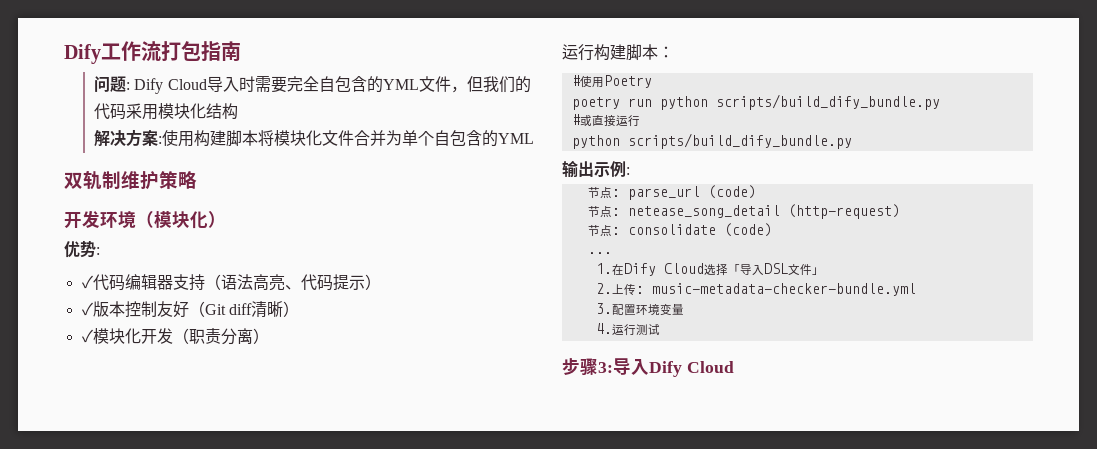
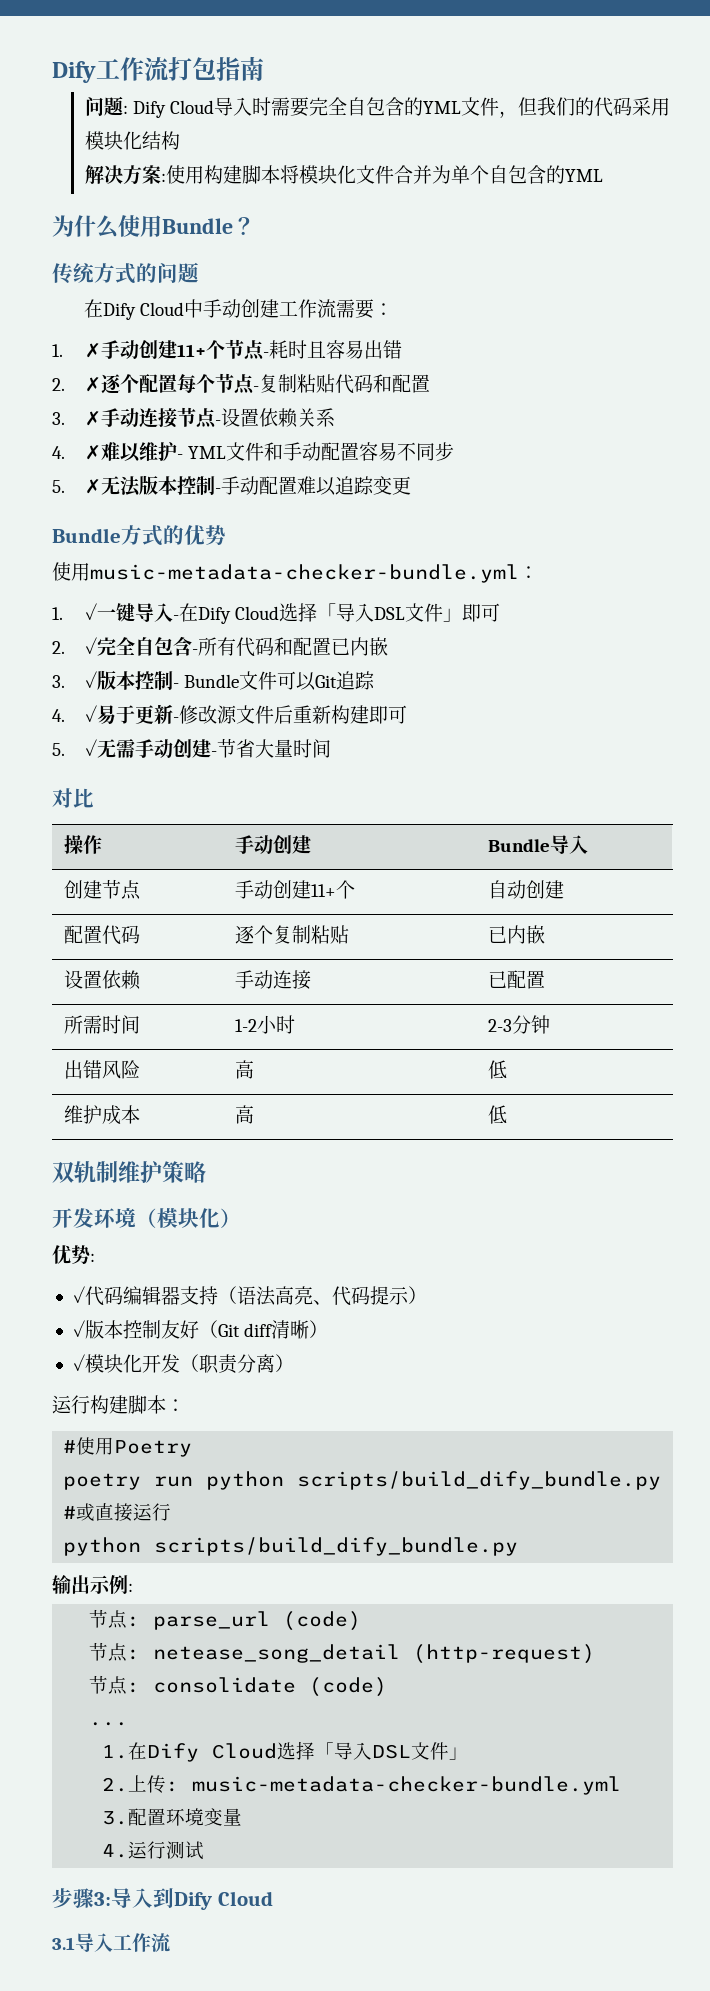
+ 为什么使用Bundle？
+ 传统方式的问题
+ 在Dify Cloud中手动创建工作流需要：
+ 1. ✗手动创建11+个节点-耗时且容易出错
+ 2. ✗逐个配置每个节点-复制粘贴代码和配置
+ 3. ✗手动连接节点-设置依赖关系
+ 4. ✗难以维护- YML文件和手动配置容易不同步
+ 5. ✗无法版本控制-手动配置难以追踪变更
+ Bundle方式的优势
+ 使用music-metadata-checker-bundle.yml：
+ 1. ✓一键导入-在Dify Cloud选择「导入DSL文件」即可
+ 2. ✓完全自包含-所有代码和配置已内嵌
+ 3. ✓版本控制- Bundle文件可以Git追踪
+ 4. ✓易于更新-修改源文件后重新构建即可
+ 5. ✓无需手动创建-节省大量时间
+ 对比
+ 操作 | 手动创建 | Bundle导入
+ 创建节点 | 手动创建11+个 | 自动创建
+ 配置代码 | 逐个复制粘贴 | 已内嵌
+ 设置依赖 | 手动连接 | 已配置
+ 所需时间 | 1-2小时 | 2-3分钟
+ 出错风险 | 高 | 低
+ 维护成本 | 高 | 低
- 步骤3:导入Dify Cloud
+ 步骤3:导入到Dify Cloud
+ 3.1导入工作流

